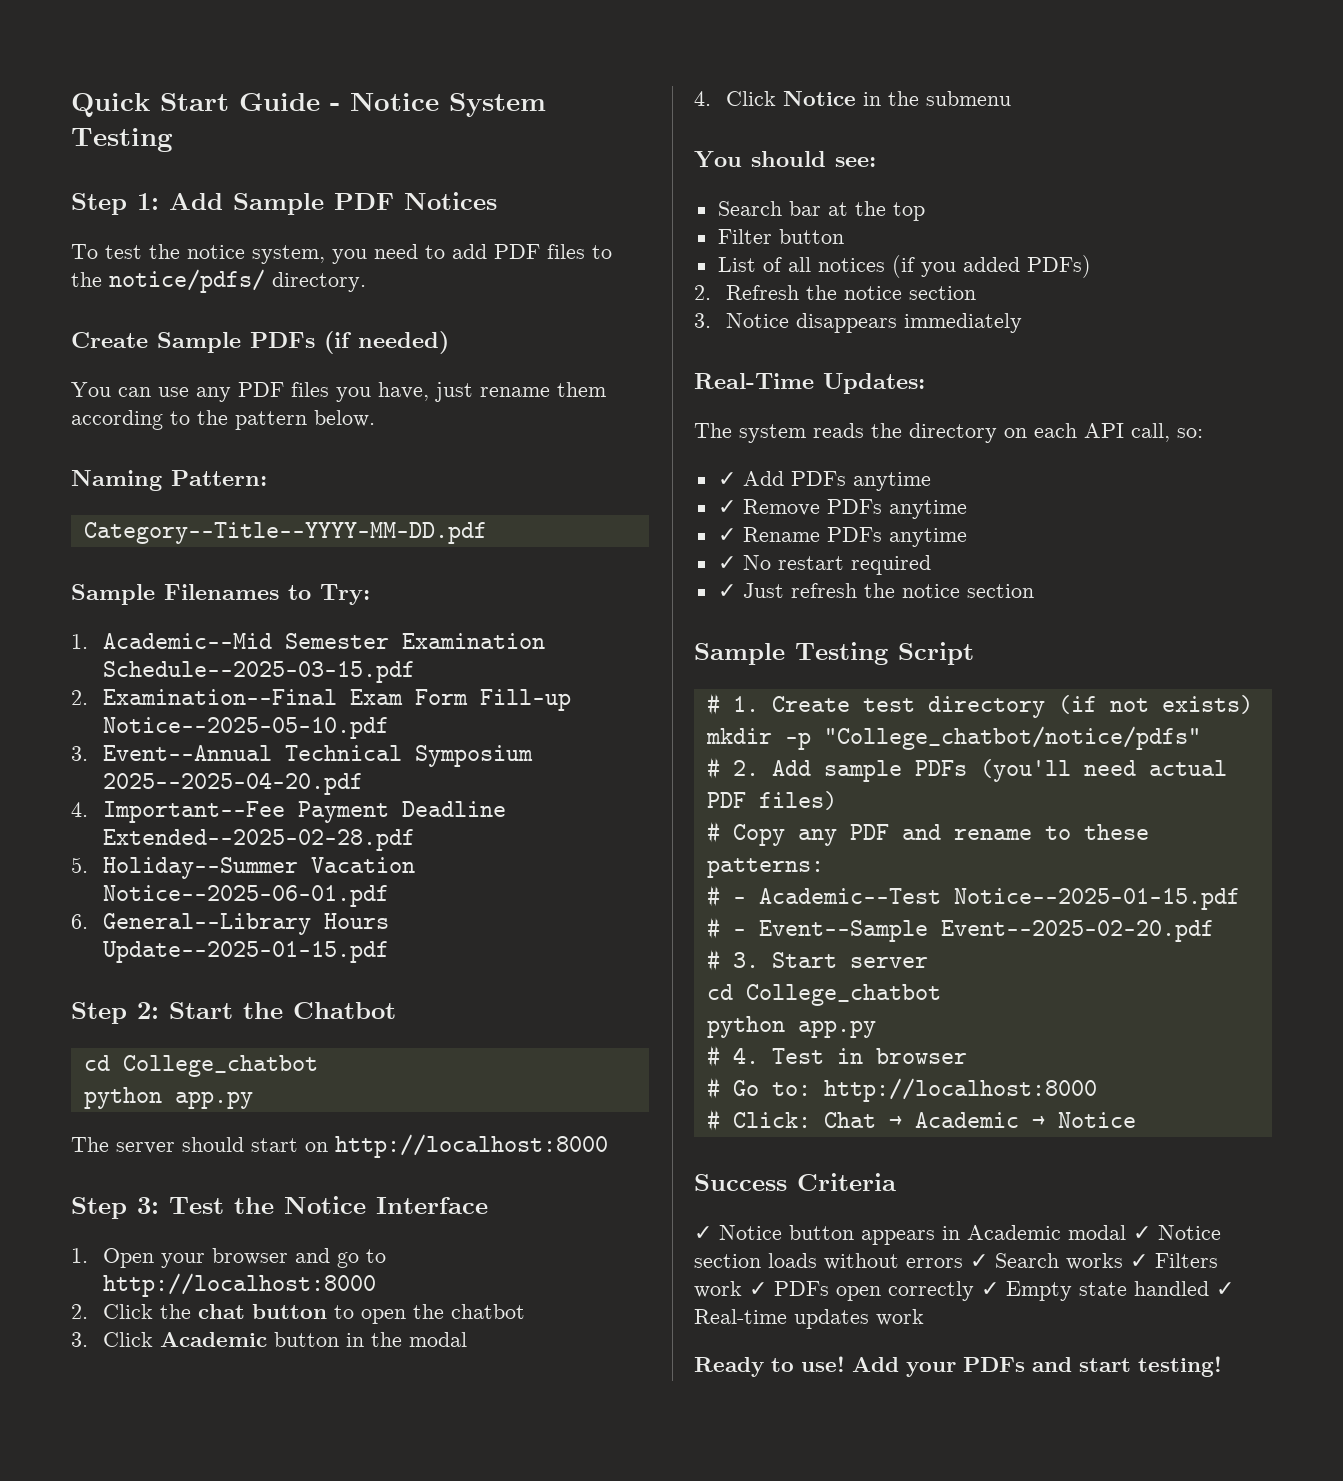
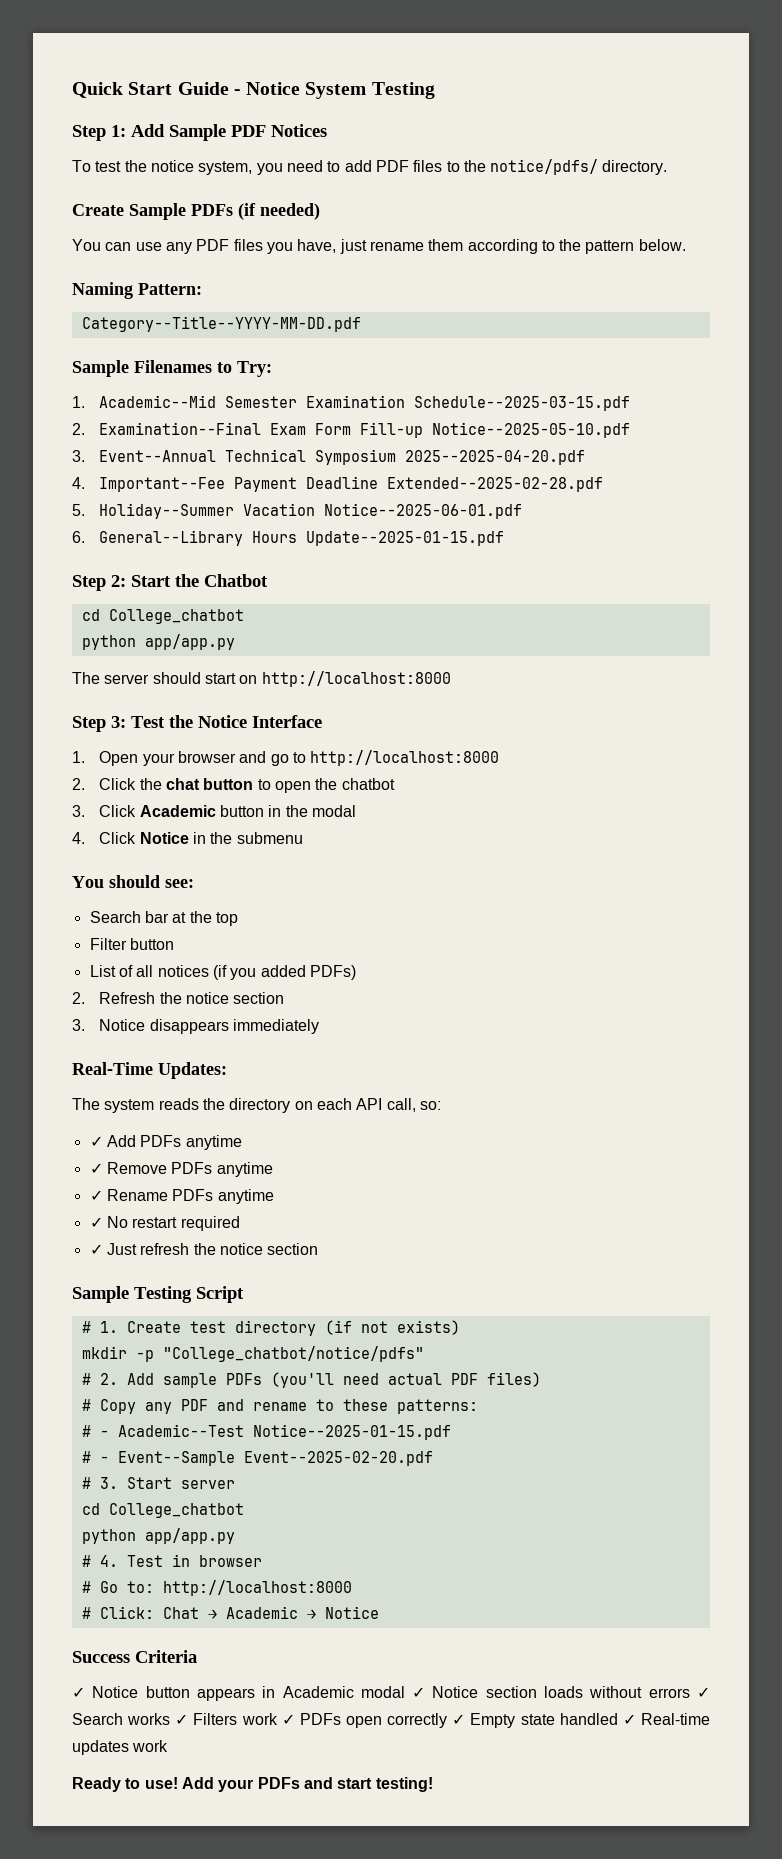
  Step 2: Start the Chatbot
  cd College_chatbot
- python app.py
+ python app/app.py
  # 3. Start server
  cd College_chatbot
- python app.py
+ python app/app.py

